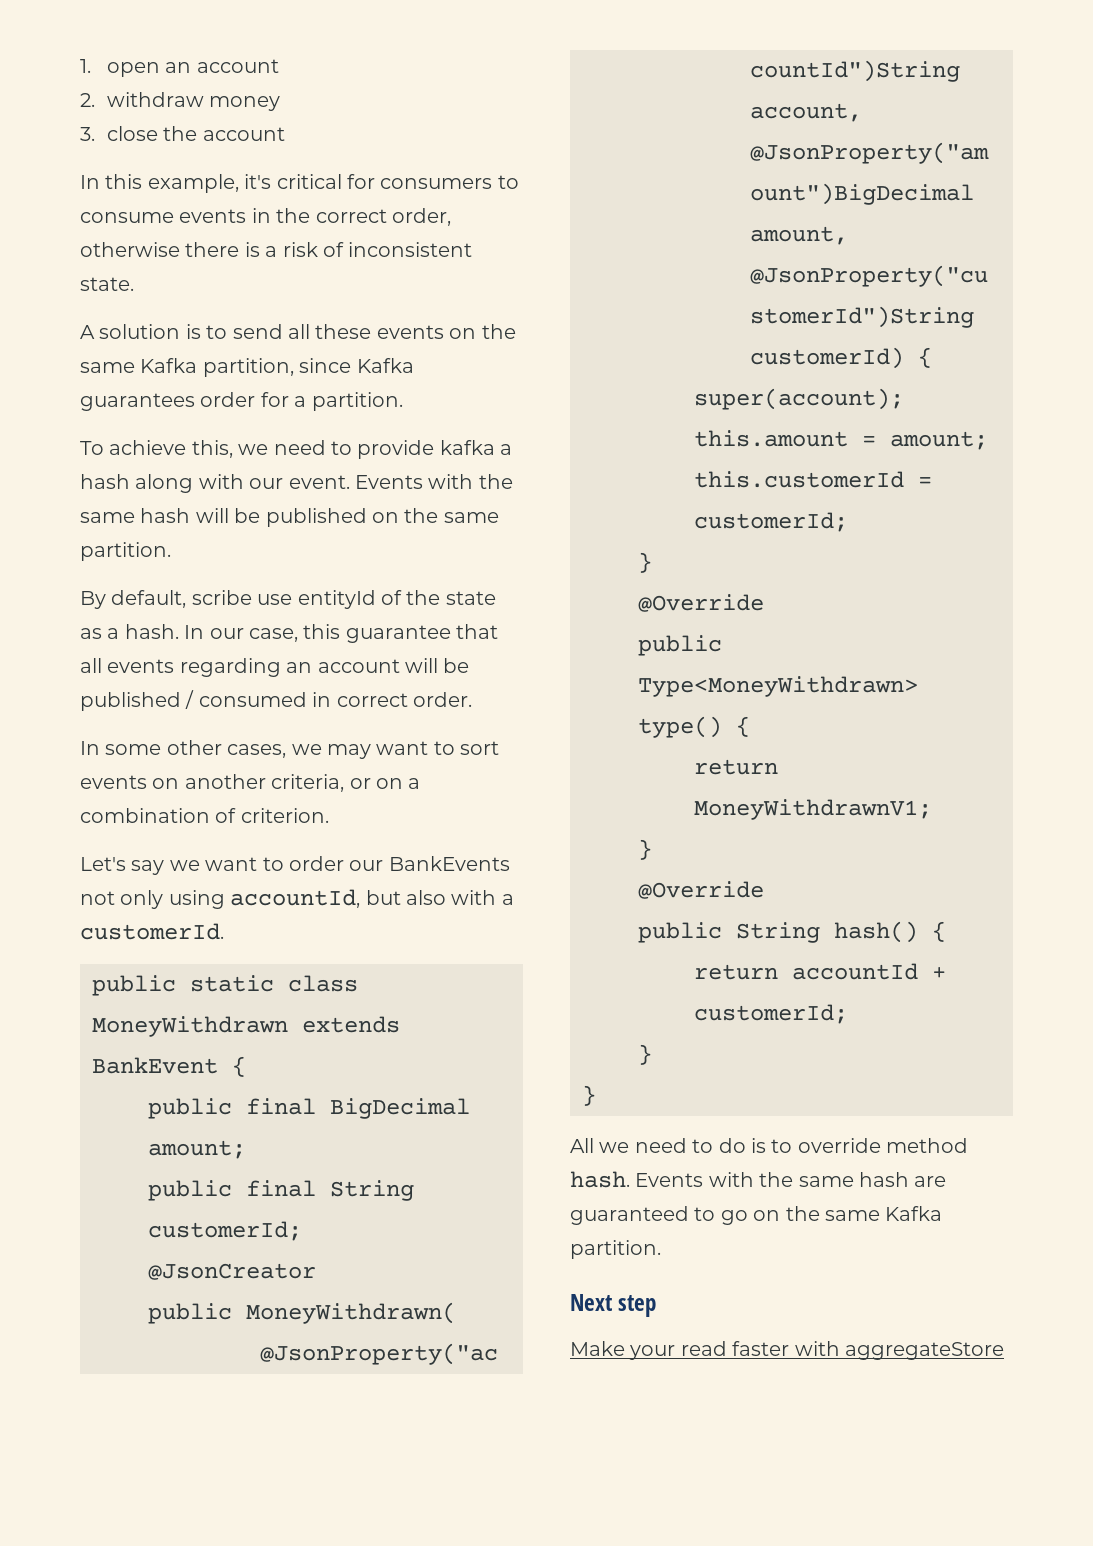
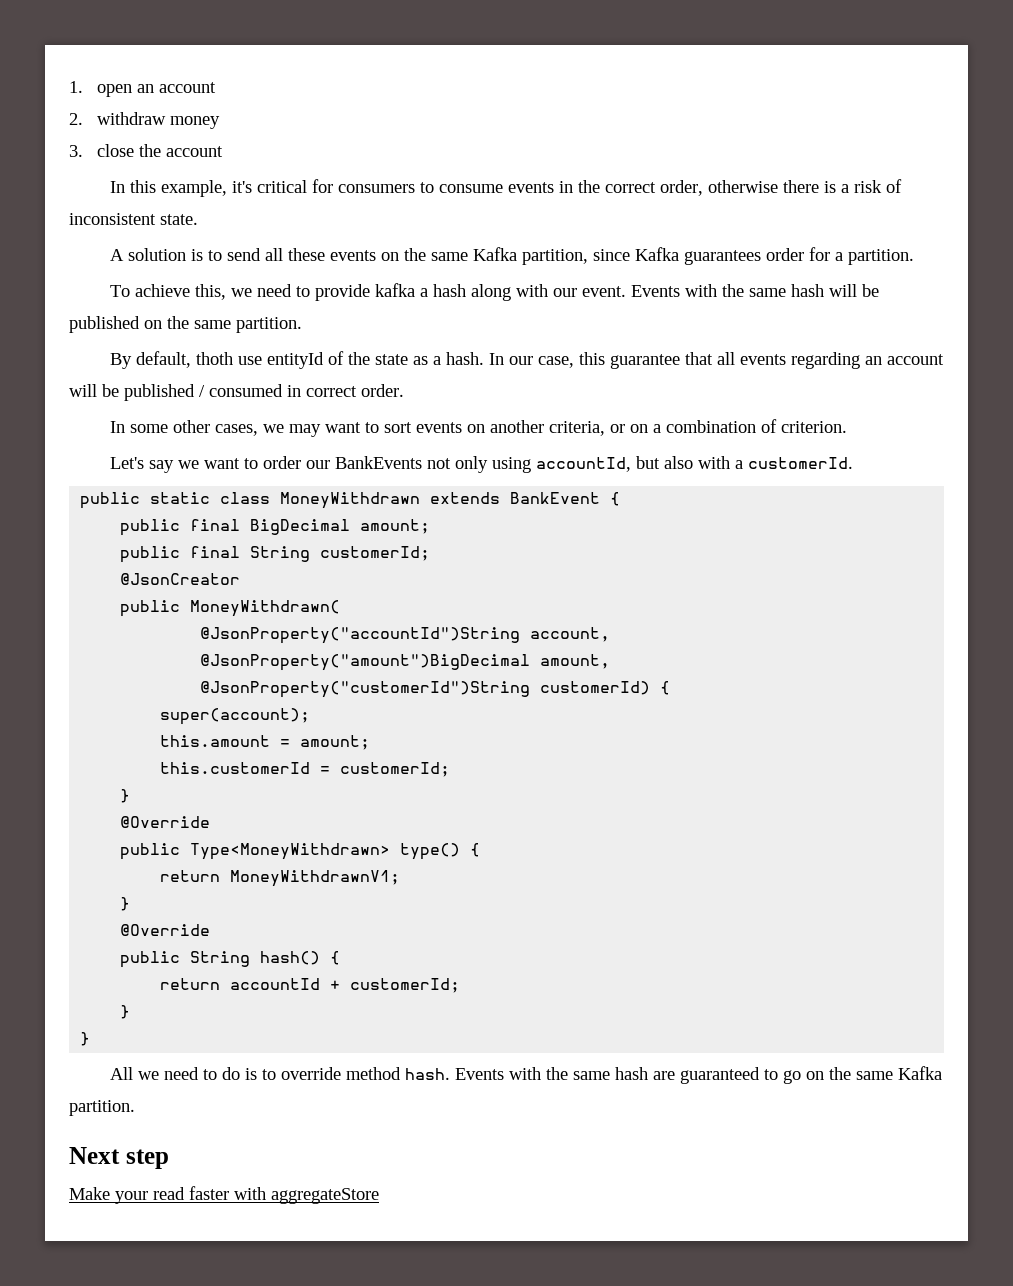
- By default, scribe use entityId of the state as a hash.
+ By default, thoth use entityId of the state as a hash.

